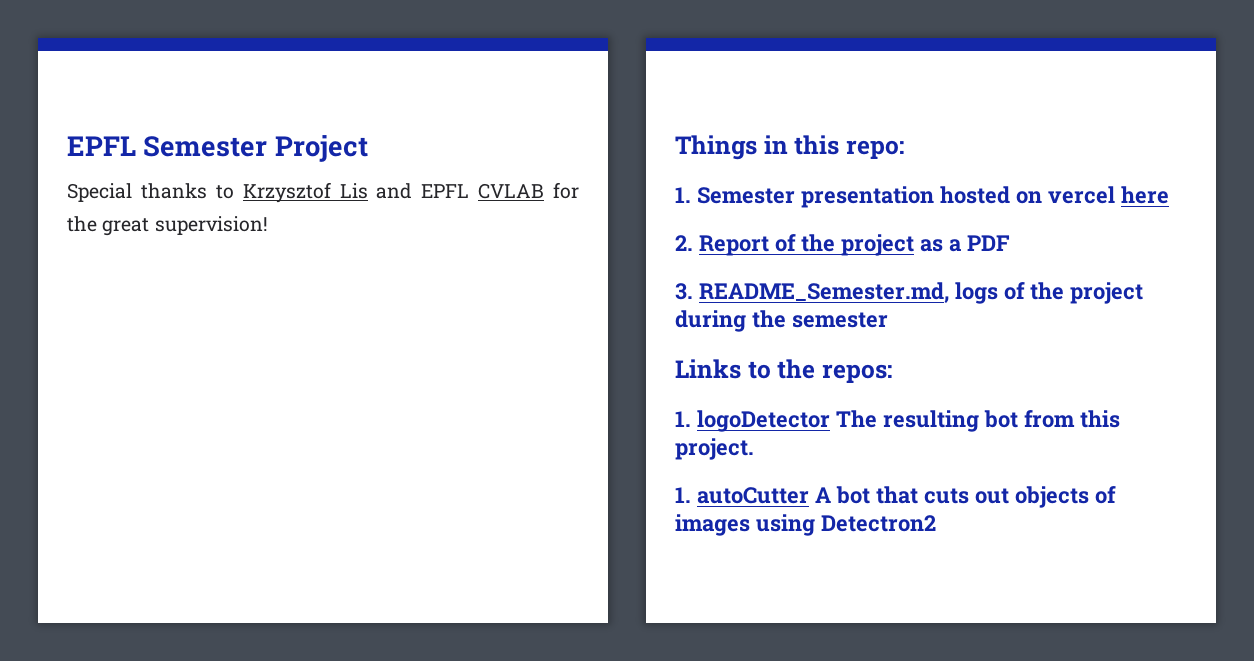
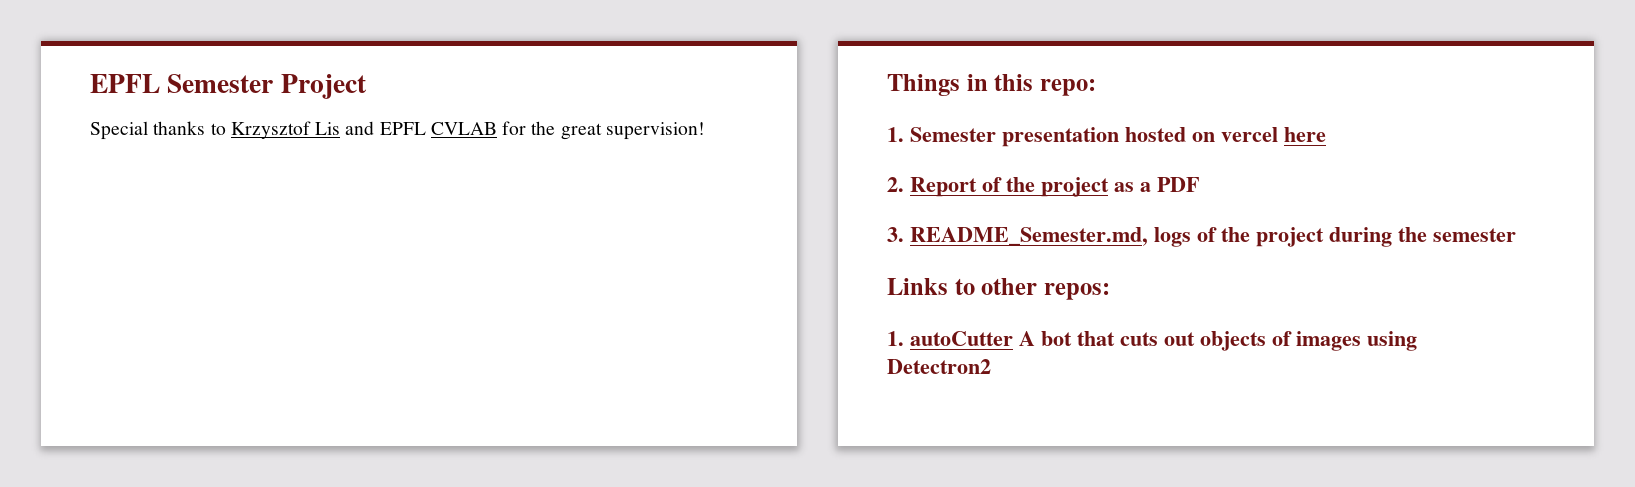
- Links to the repos:
+ Links to other repos:
- 1. logoDetector The resulting bot from this project.

